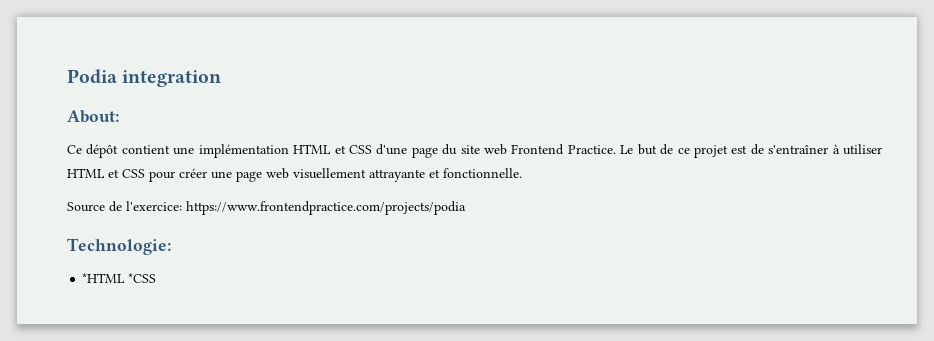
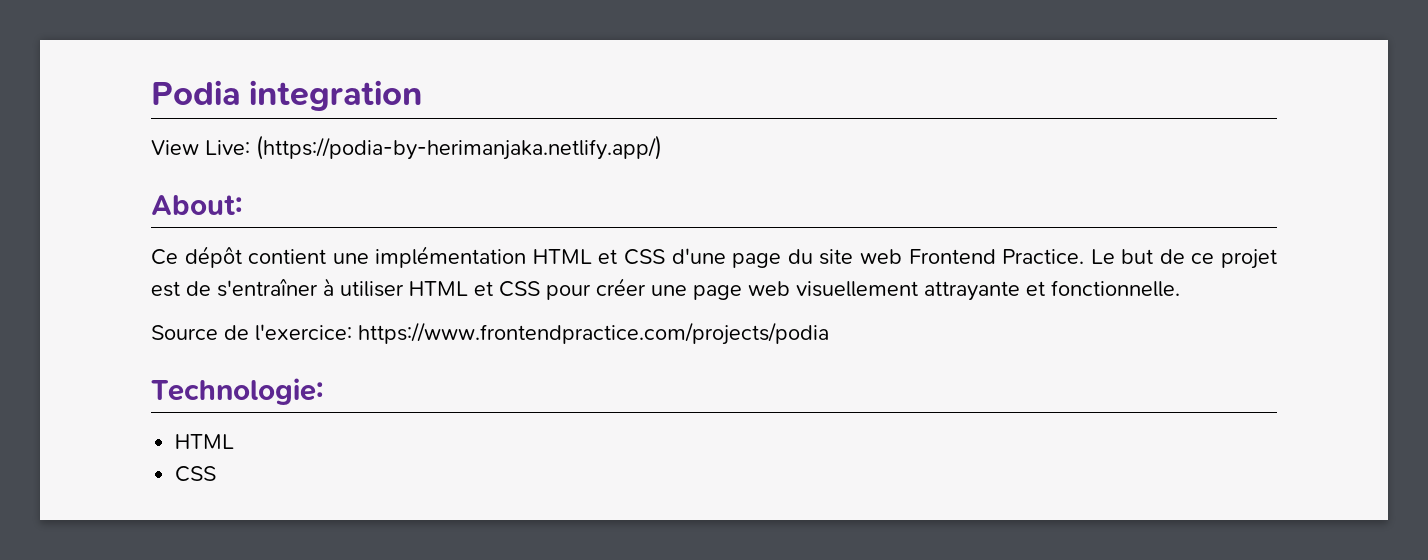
+ View Live: (https://podia-by-herimanjaka.netlify.app/)
  Technologie:
- *HTML *CSS
+ HTML
+ CSS

